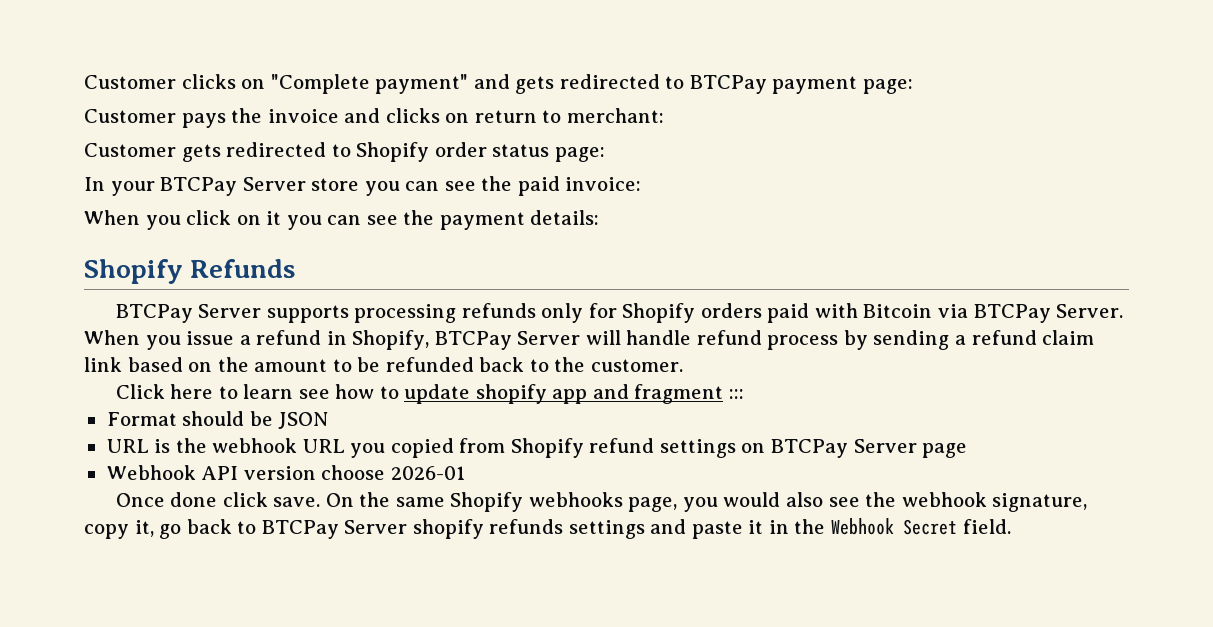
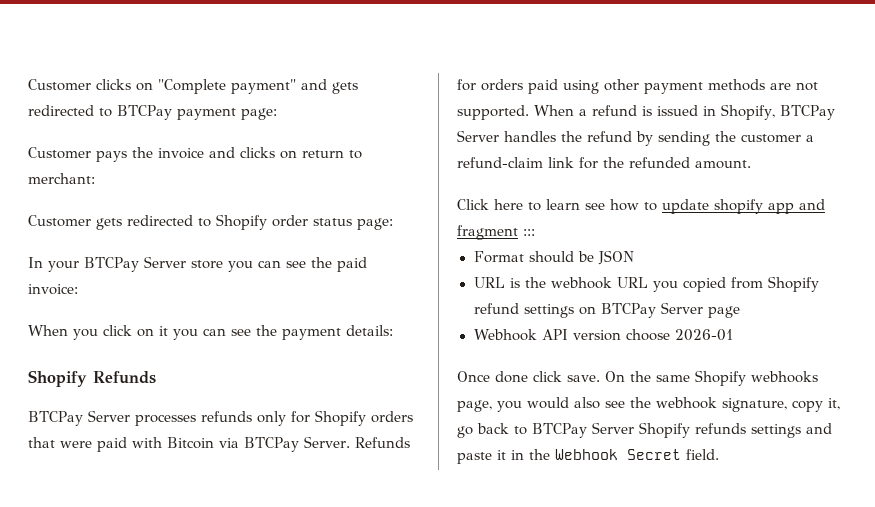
- BTCPay Server supports processing refunds only for Shopify orders paid with Bitcoin via BTCPay Server.
+ BTCPay Server processes refunds only for Shopify orders that were paid with Bitcoin via BTCPay Server.
- When you issue a refund in Shopify, BTCPay Server will handle refund process by sending a refund claim link based on the amount to be refunded back to the customer.
+ Refunds for orders paid using other payment methods are not supported. When a refund is issued in Shopify, BTCPay Server handles the refund by sending the customer a refund-claim link for the refunded amount.
- On the same Shopify webhooks page, you would also see the webhook signature, copy it, go back to BTCPay Server shopify refunds settings and paste it in the Webhook Secret field.
+ On the same Shopify webhooks page, you would also see the webhook signature, copy it, go back to BTCPay Server Shopify refunds settings and paste it in the Webhook Secret field.

